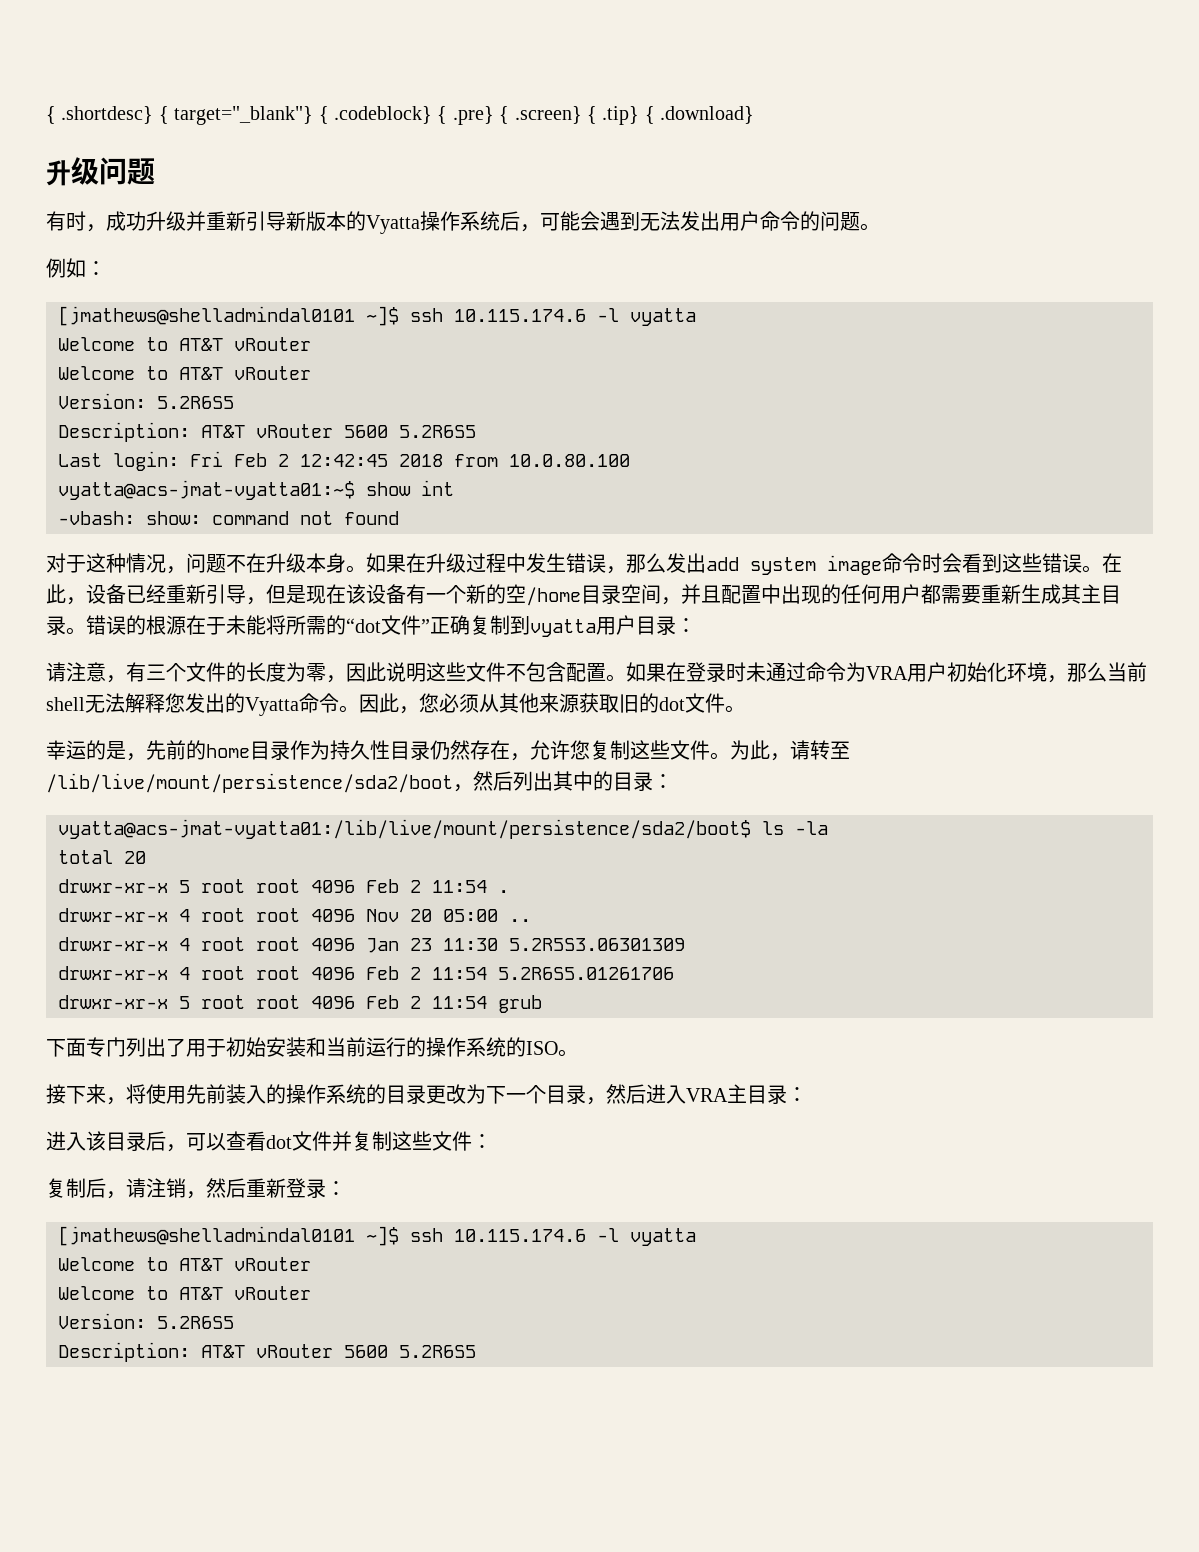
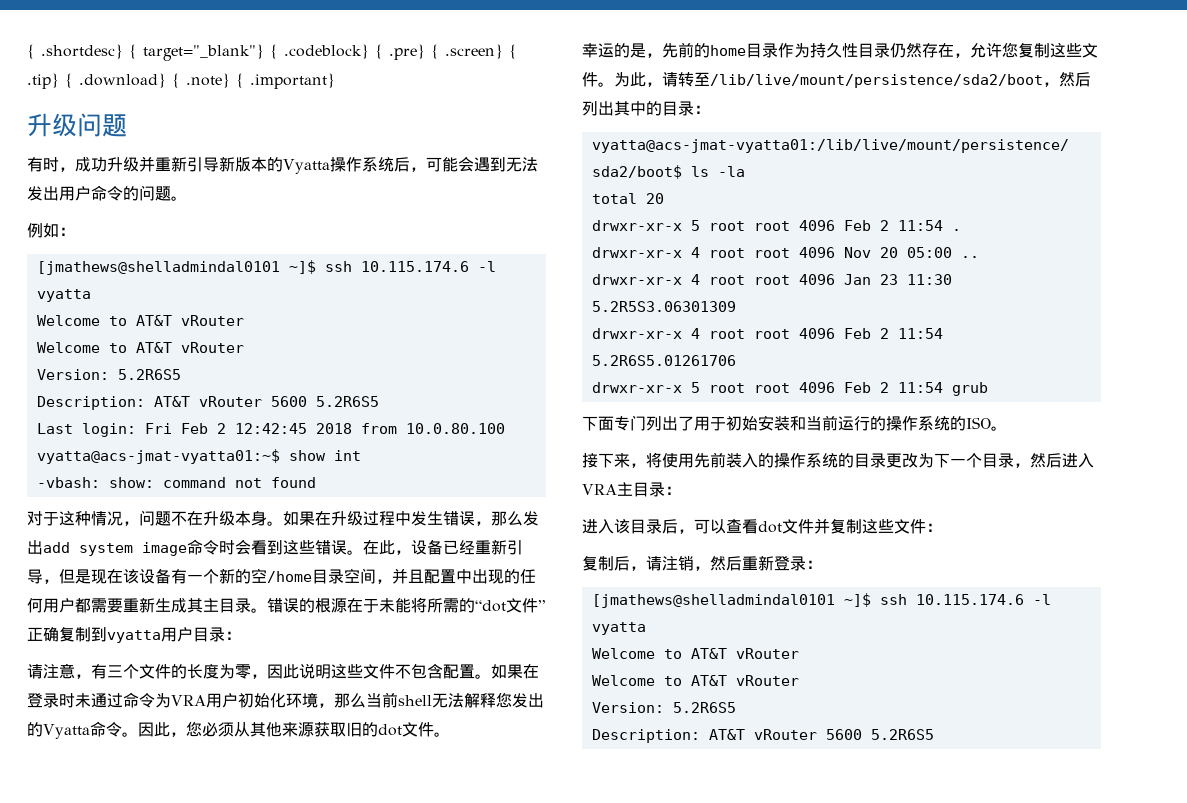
- { .shortdesc} { target="_blank"} { .codeblock} { .pre} { .screen} { .tip} { .download}
+ { .shortdesc} { target="_blank"} { .codeblock} { .pre} { .screen} { .tip} { .download} { .note} { .important}

